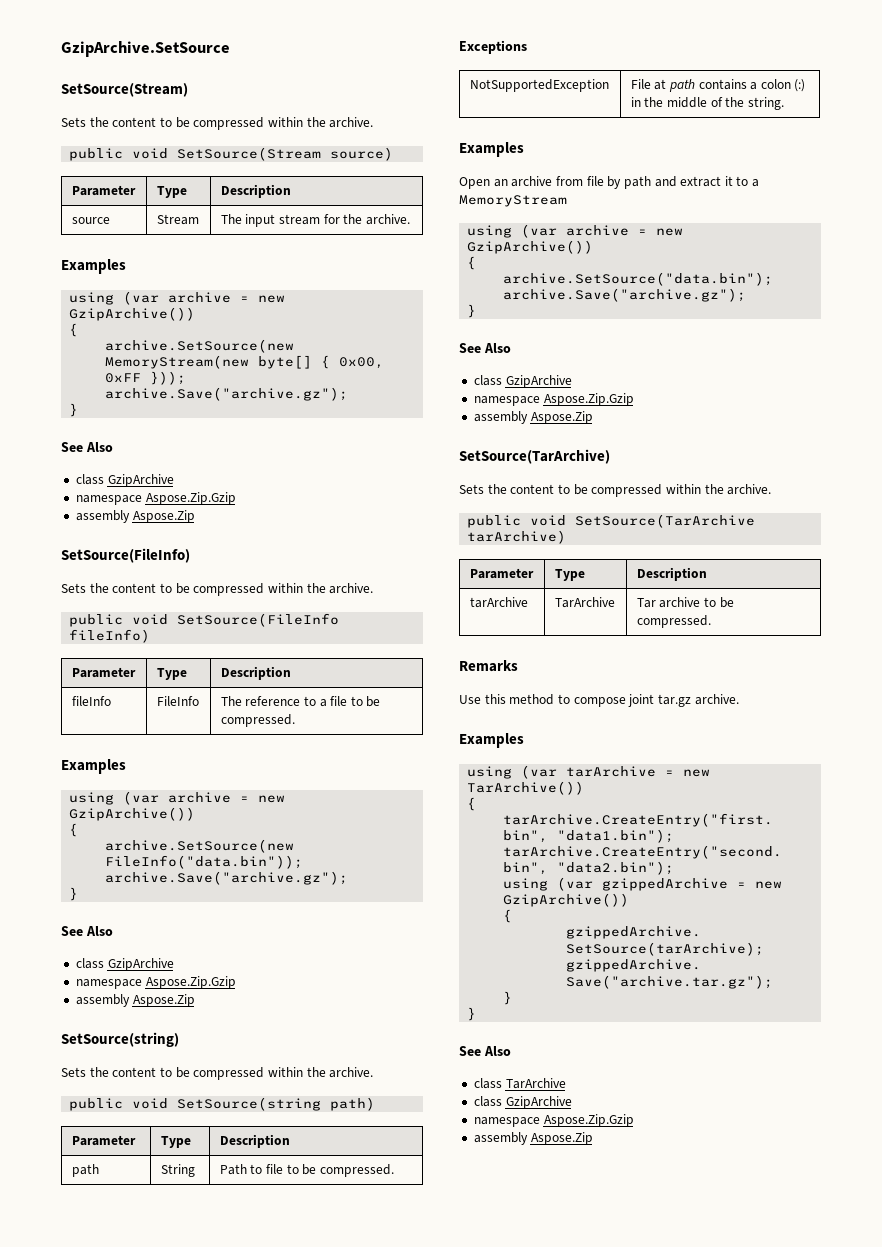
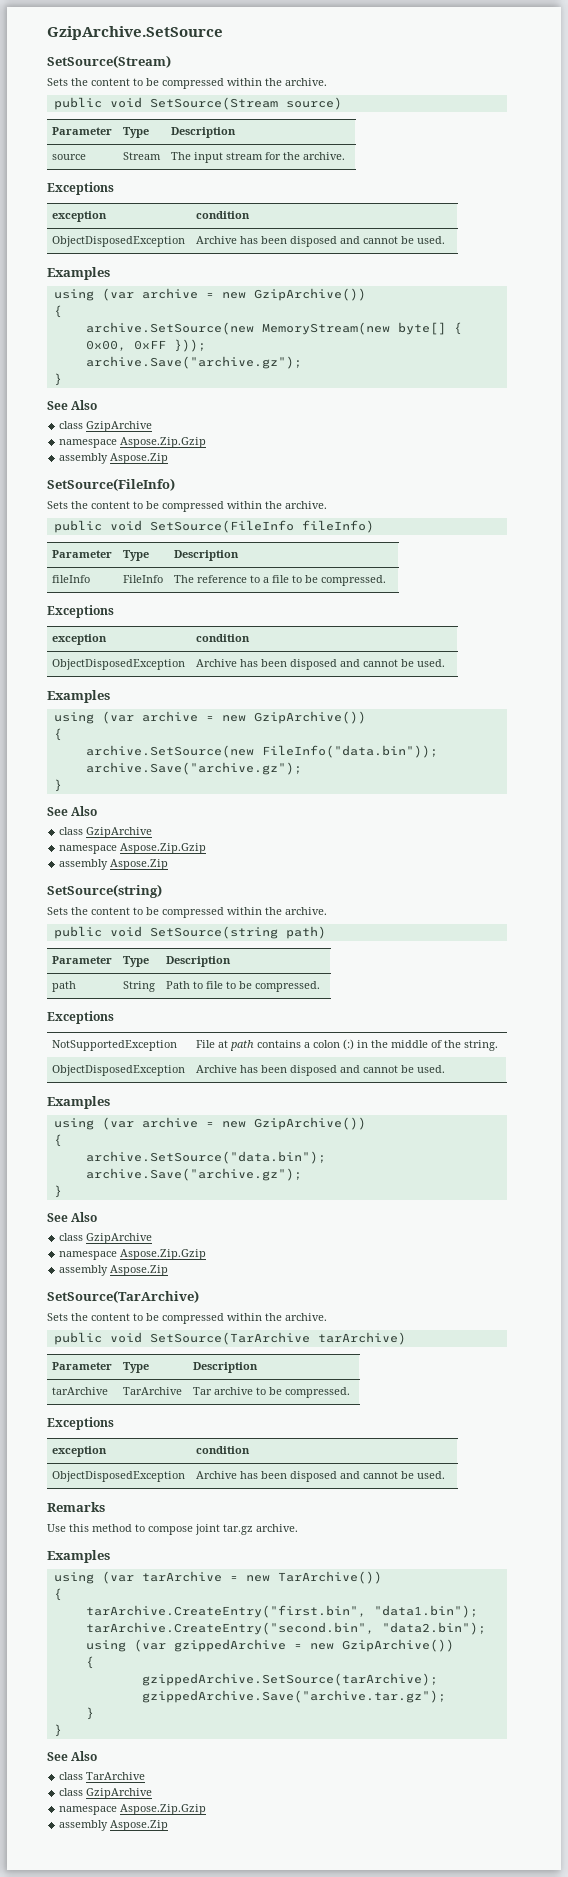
  source | Stream | The input stream for the archive.
+ Exceptions
+ exception | condition
+ ObjectDisposedException | Archive has been disposed and cannot be used.
  fileInfo | FileInfo | The reference to a file to be compressed.
+ Exceptions
+ exception | condition
+ ObjectDisposedException | Archive has been disposed and cannot be used.
  NotSupportedException | File at path contains a colon (:) in the middle of the string.
+ ObjectDisposedException | Archive has been disposed and cannot be used.
  Examples
- Open an archive from file by path and extract it to a MemoryStream
  tarArchive | TarArchive | Tar archive to be compressed.
+ Exceptions
+ exception | condition
+ ObjectDisposedException | Archive has been disposed and cannot be used.

